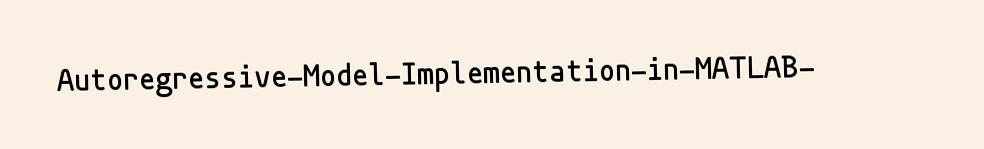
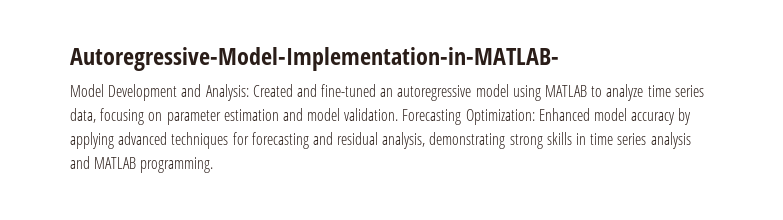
+ Model Development and Analysis: Created and fine-tuned an autoregressive model using MATLAB to analyze time series data, focusing on parameter estimation and model validation. Forecasting Optimization: Enhanced model accuracy by applying advanced techniques for forecasting and residual analysis, demonstrating strong skills in time series analysis and MATLAB programming.

